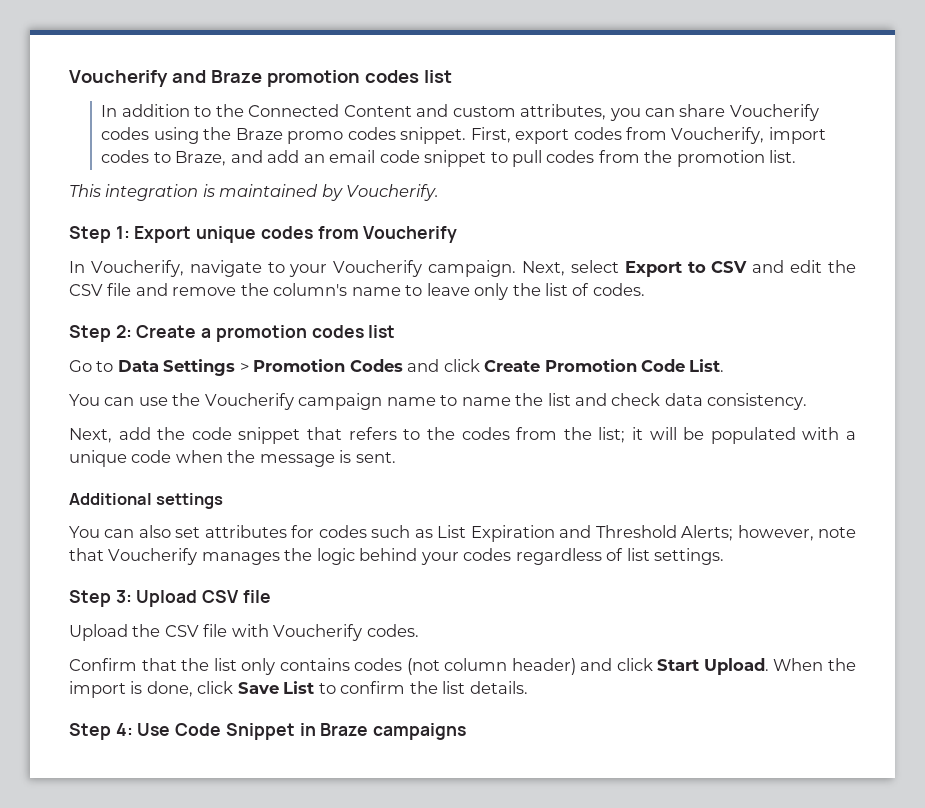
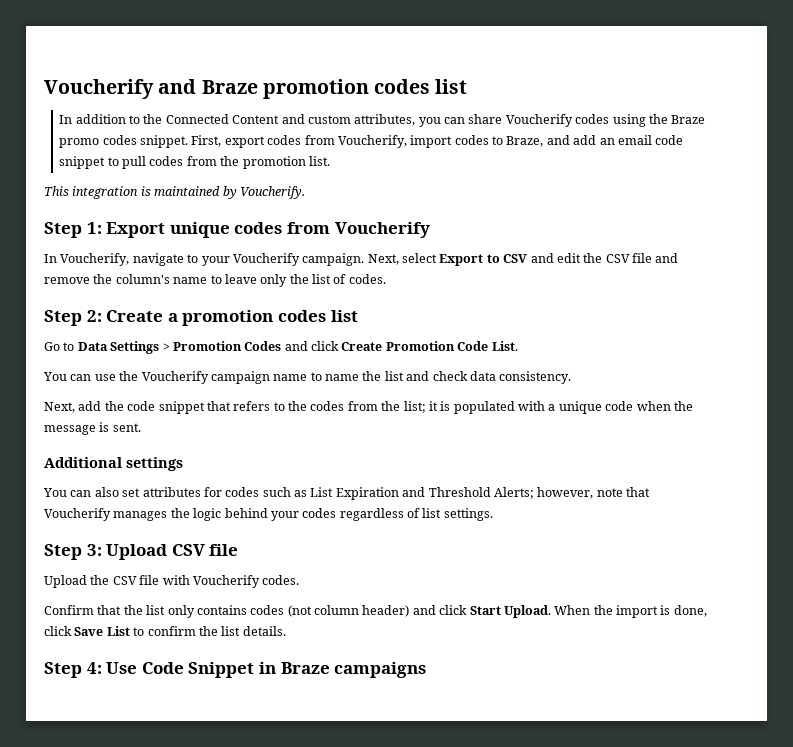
- Next, add the code snippet that refers to the codes from the list; it will be populated with a unique code when the message is sent.
+ Next, add the code snippet that refers to the codes from the list; it is populated with a unique code when the message is sent.

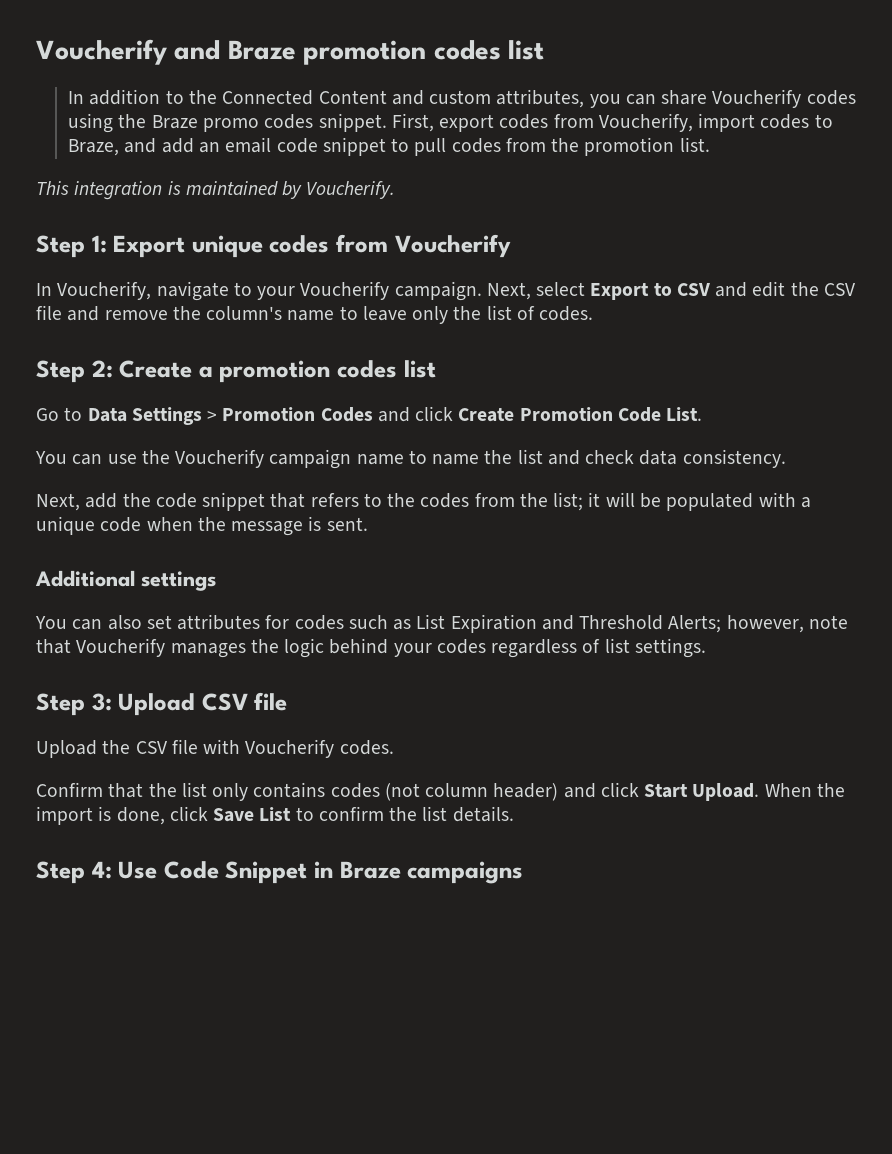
- Next, add the code snippet that refers to the codes from the list; it is populated with a unique code when the message is sent.
+ Next, add the code snippet that refers to the codes from the list; it will be populated with a unique code when the message is sent.

